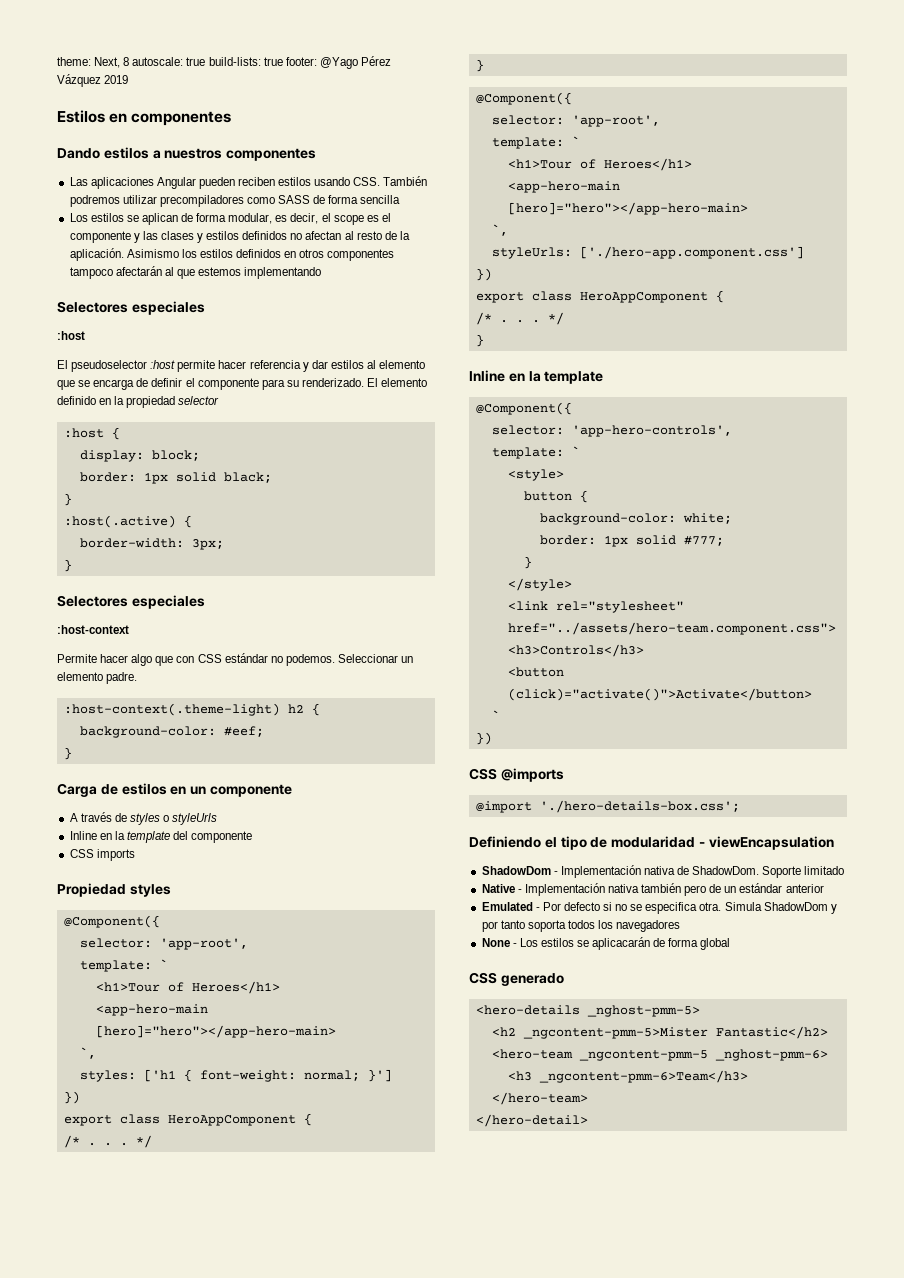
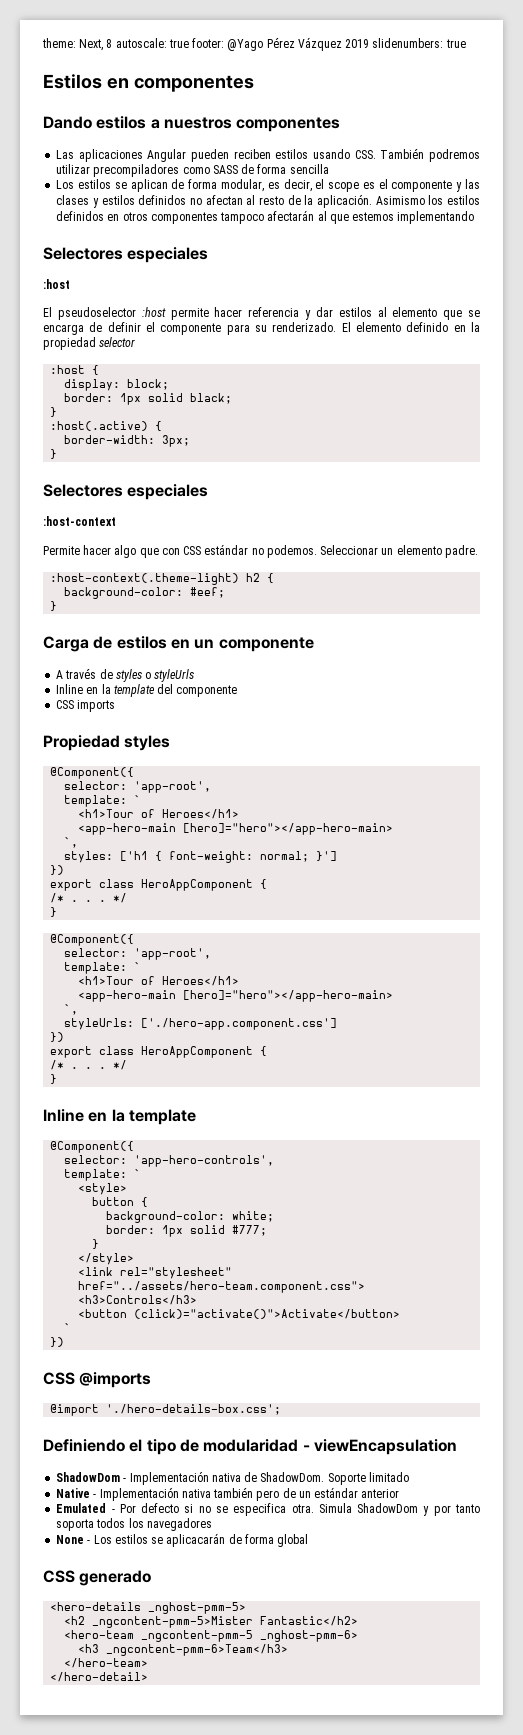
- theme: Next, 8 autoscale: true build-lists: true footer: @Yago Pérez Vázquez 2019
+ theme: Next, 8 autoscale: true footer: @Yago Pérez Vázquez 2019 slidenumbers: true

